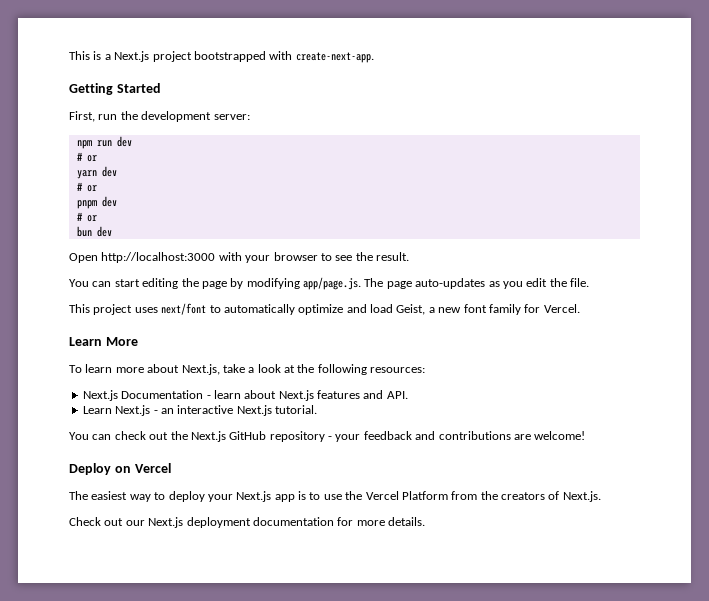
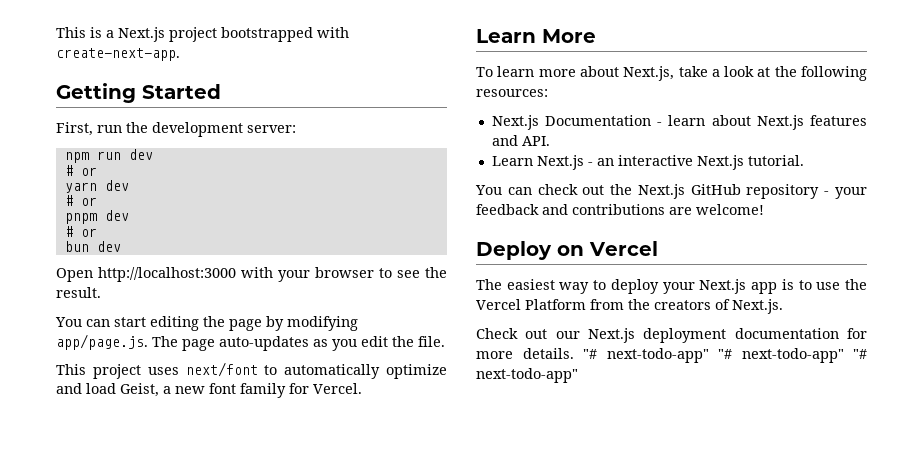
+ "# next-todo-app" "# next-todo-app" "# next-todo-app"

